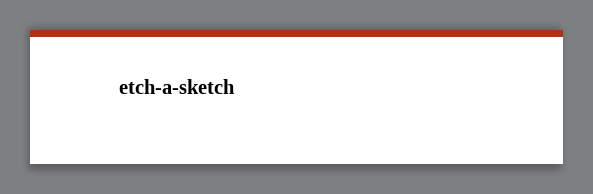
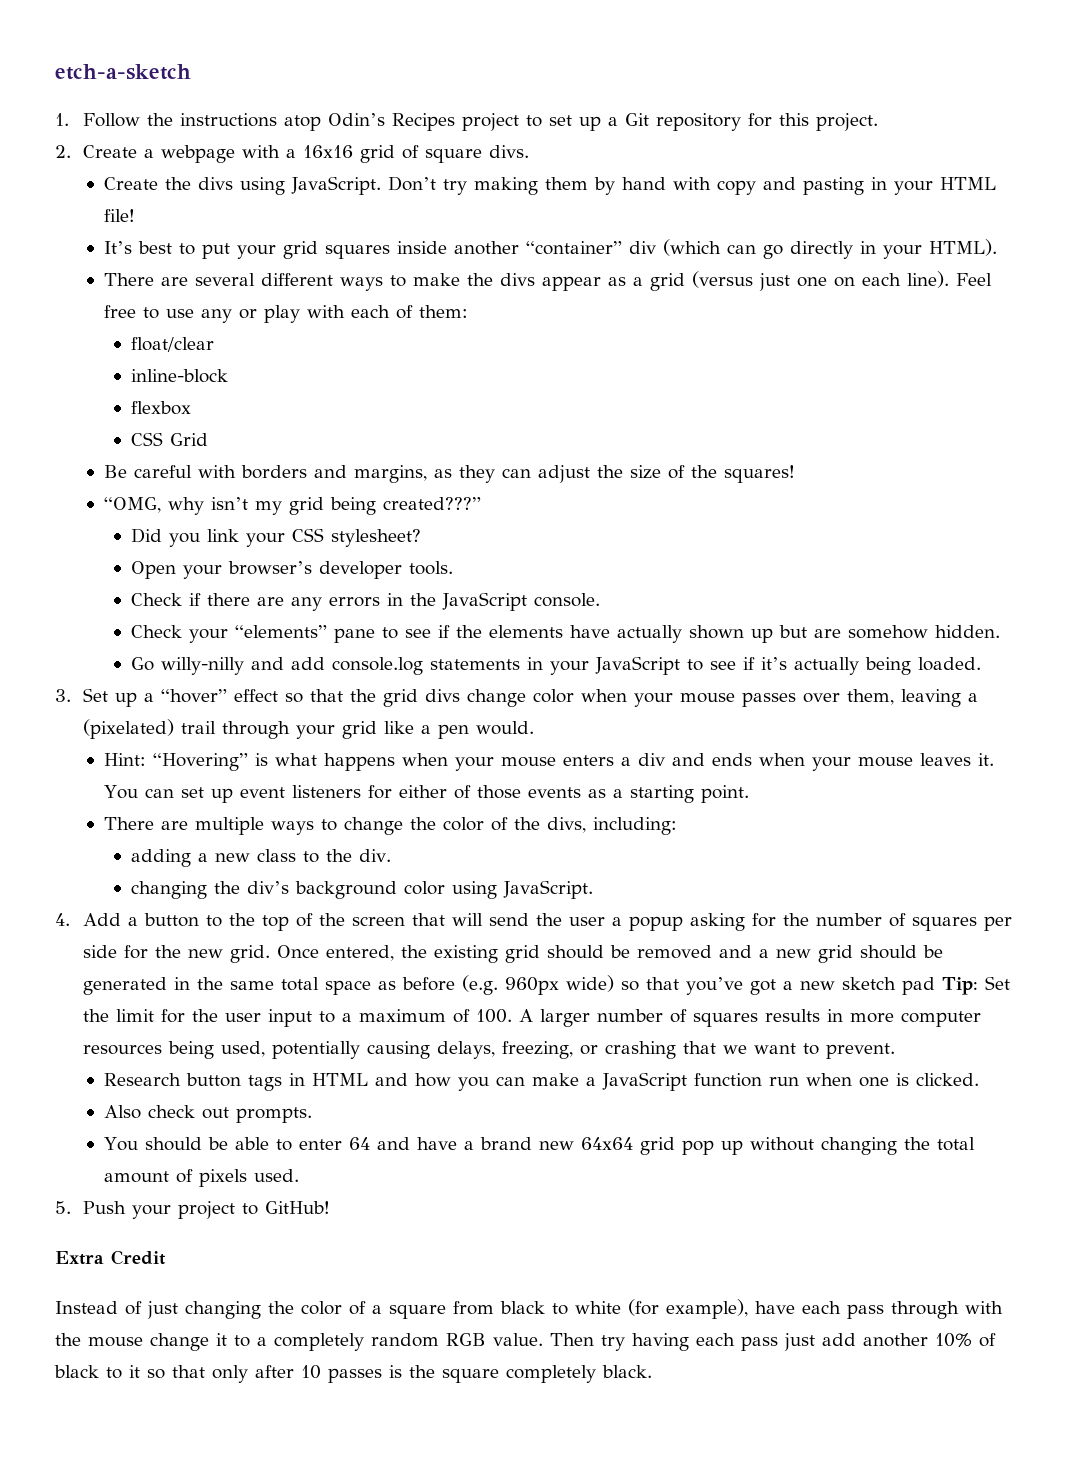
+ 1. Follow the instructions atop Odin’s Recipes project to set up a Git repository for this project.
+ 2. Create a webpage with a 16x16 grid of square divs.
+ Create the divs using JavaScript. Don’t try making them by hand with copy and pasting in your HTML file!
+ It’s best to put your grid squares inside another “container” div (which can go directly in your HTML).
+ There are several different ways to make the divs appear as a grid (versus just one on each line). Feel free to use any or play with each of them:
+ float/clear
+ inline-block
+ flexbox
+ CSS Grid
+ Be careful with borders and margins, as they can adjust the size of the squares!
+ “OMG, why isn’t my grid being created???”
+ Did you link your CSS stylesheet?
+ Open your browser’s developer tools.
+ Check if there are any errors in the JavaScript console.
+ Check your “elements” pane to see if the elements have actually shown up but are somehow hidden.
+ Go willy-nilly and add console.log statements in your JavaScript to see if it’s actually being loaded.
+ 3. Set up a “hover” effect so that the grid divs change color when your mouse passes over them, leaving a (pixelated) trail through your grid like a pen would.
+ Hint: “Hovering” is what happens when your mouse enters a div and ends when your mouse leaves it. You can set up event listeners for either of those events as a starting point.
+ There are multiple ways to change the color of the divs, including:
+ adding a new class to the div.
+ changing the div’s background color using JavaScript.
+ 4. Add a button to the top of the screen that will send the user a popup asking for the number of squares per side for the new grid. Once entered, the existing grid should be removed and a new grid should be generated in the same total space as before (e.g. 960px wide) so that you’ve got a new sketch pad Tip: Set the limit for the user input to a maximum of 100. A larger number of squares results in more computer resources being used, potentially causing delays, freezing, or crashing that we want to prevent.
+ Research button tags in HTML and how you can make a JavaScript function run when one is clicked.
+ Also check out prompts.
+ You should be able to enter 64 and have a brand new 64x64 grid pop up without changing the total amount of pixels used.
+ 5. Push your project to GitHub!
+ Extra Credit
+ Instead of just changing the color of a square from black to white (for example), have each pass through with the mouse change it to a completely random RGB value. Then try having each pass just add another 10% of black to it so that only after 10 passes is the square completely black.

